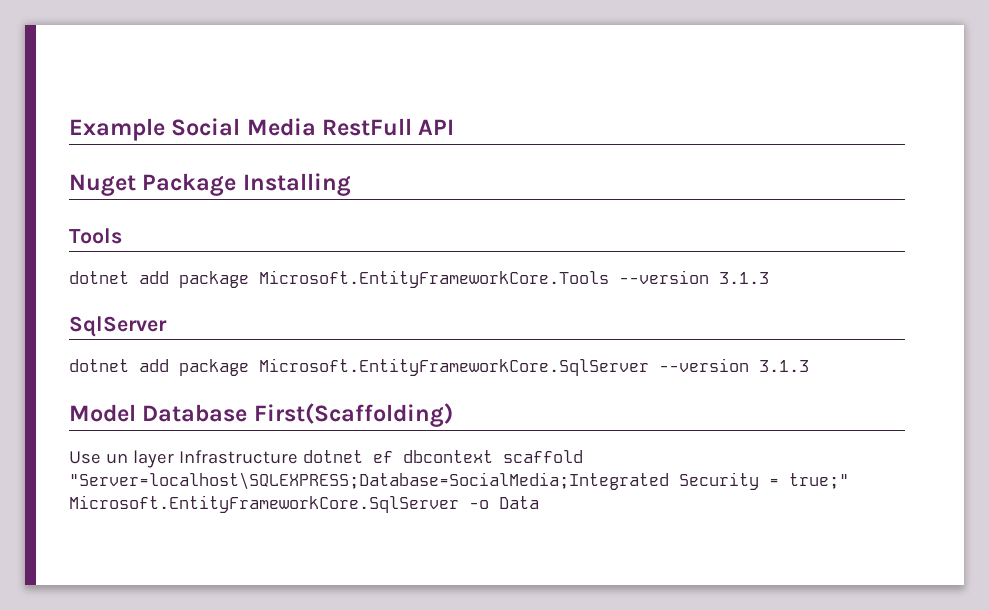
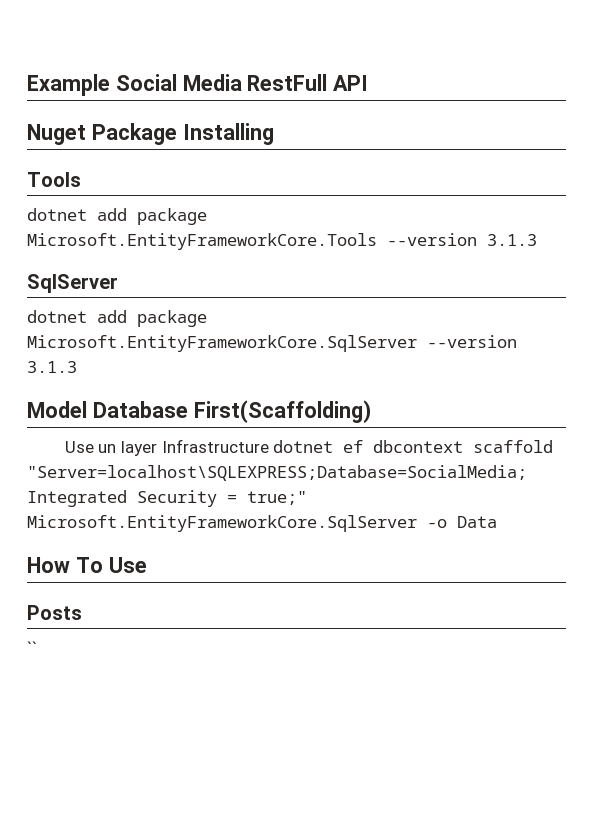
+ How To Use
+ Posts
+ ``

